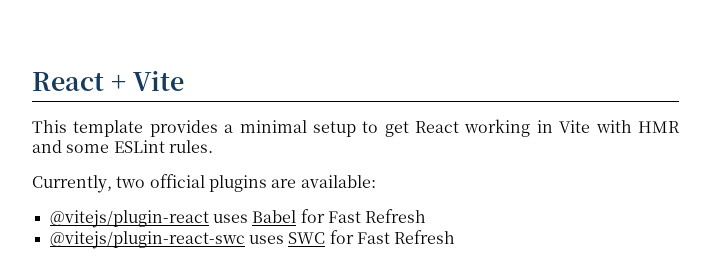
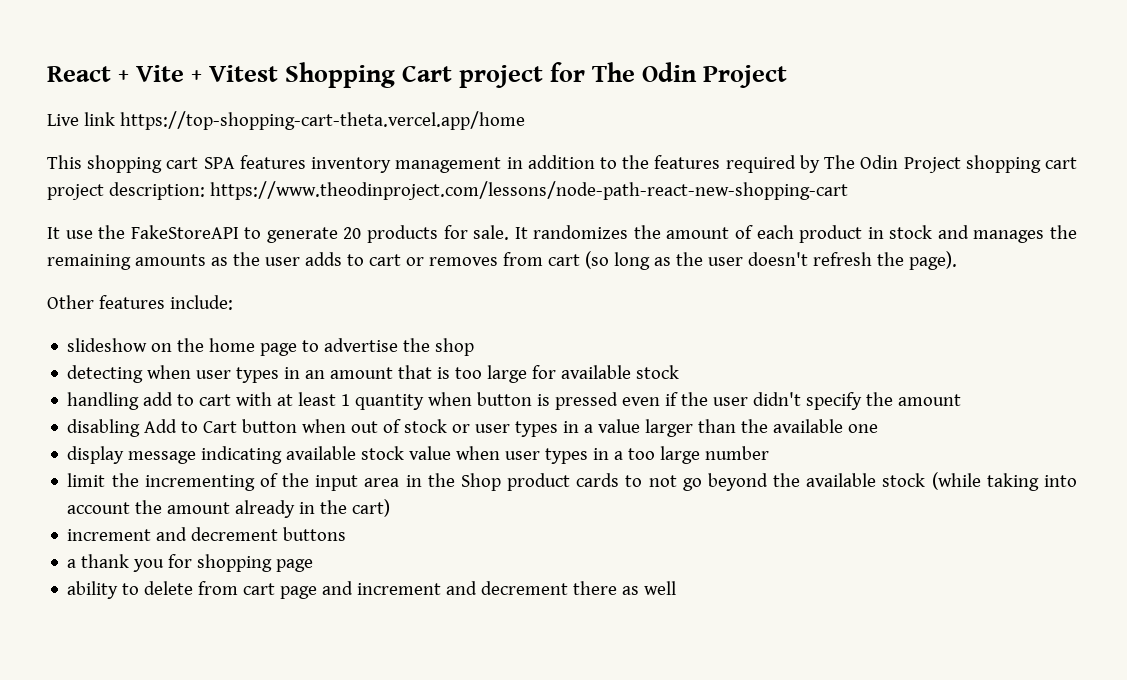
- React + Vite
- This template provides a minimal setup to get React working in Vite with HMR and some ESLint rules.
- Currently, two official plugins are available:
- @vitejs/plugin-react uses Babel for Fast Refresh
- @vitejs/plugin-react-swc uses SWC for Fast Refresh
+ React + Vite + Vitest Shopping Cart project for The Odin Project
+ Live link https://top-shopping-cart-theta.vercel.app/home
+ This shopping cart SPA features inventory management in addition to the features required by The Odin Project shopping cart project description: https://www.theodinproject.com/lessons/node-path-react-new-shopping-cart
+ It use the FakeStoreAPI to generate 20 products for sale. It randomizes the amount of each product in stock and manages the remaining amounts as the user adds to cart or removes from cart (so long as the user doesn't refresh the page).
+ Other features include:
+ slideshow on the home page to advertise the shop
+ detecting when user types in an amount that is too large for available stock
+ handling add to cart with at least 1 quantity when button is pressed even if the user didn't specify the amount
+ disabling Add to Cart button when out of stock or user types in a value larger than the available one
+ display message indicating available stock value when user types in a too large number
+ limit the incrementing of the input area in the Shop product cards to not go beyond the available stock (while taking into account the amount already in the cart)
+ increment and decrement buttons
+ a thank you for shopping page
+ ability to delete from cart page and increment and decrement there as well

